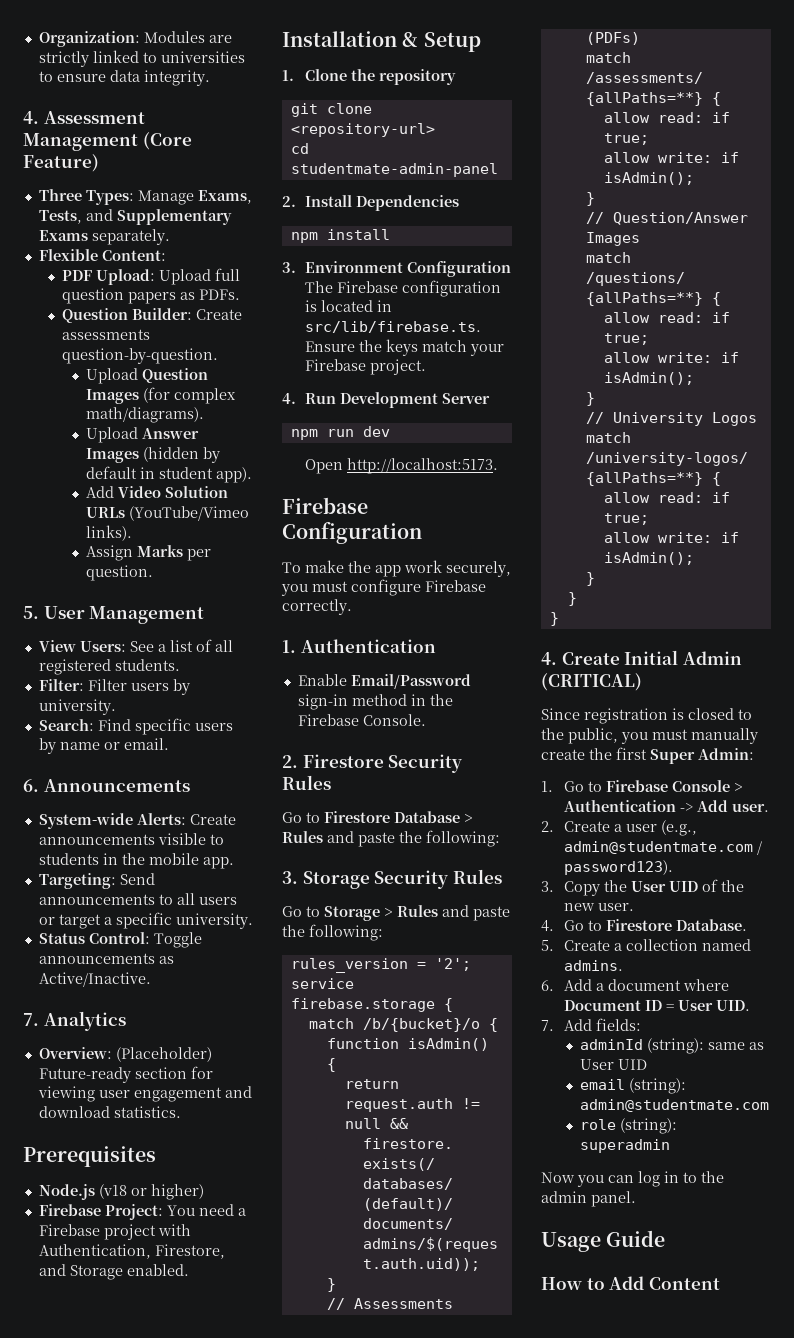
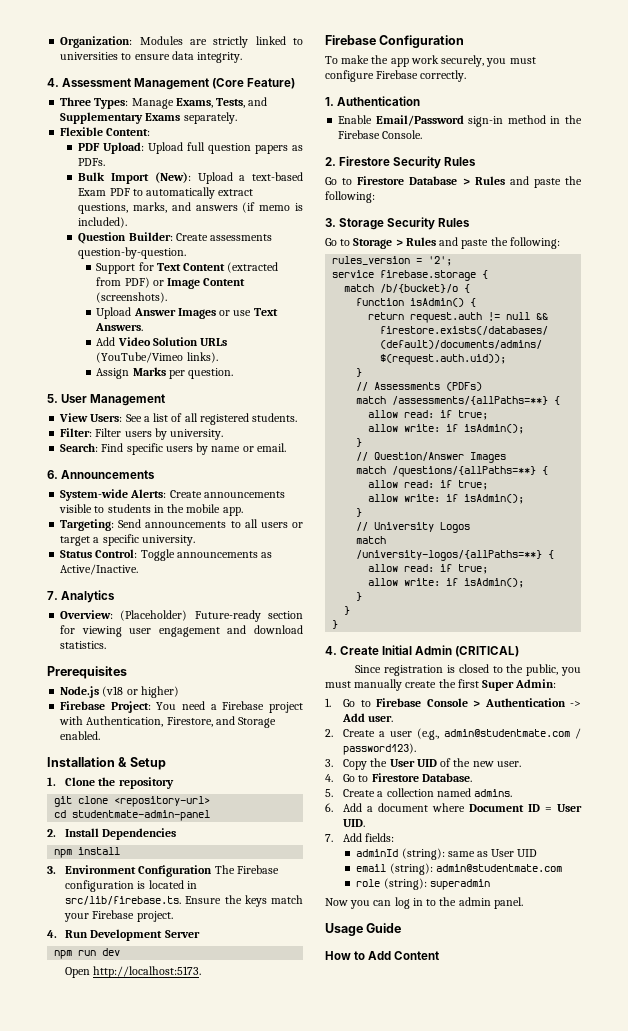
+ Bulk Import (New): Upload a text-based Exam PDF to automatically extract questions, marks, and answers (if memo is included).
- Upload Question Images (for complex math/diagrams).
- Upload Answer Images (hidden by default in student app).
+ Support for Text Content (extracted from PDF) or Image Content (screenshots).
+ Upload Answer Images or use Text Answers.

